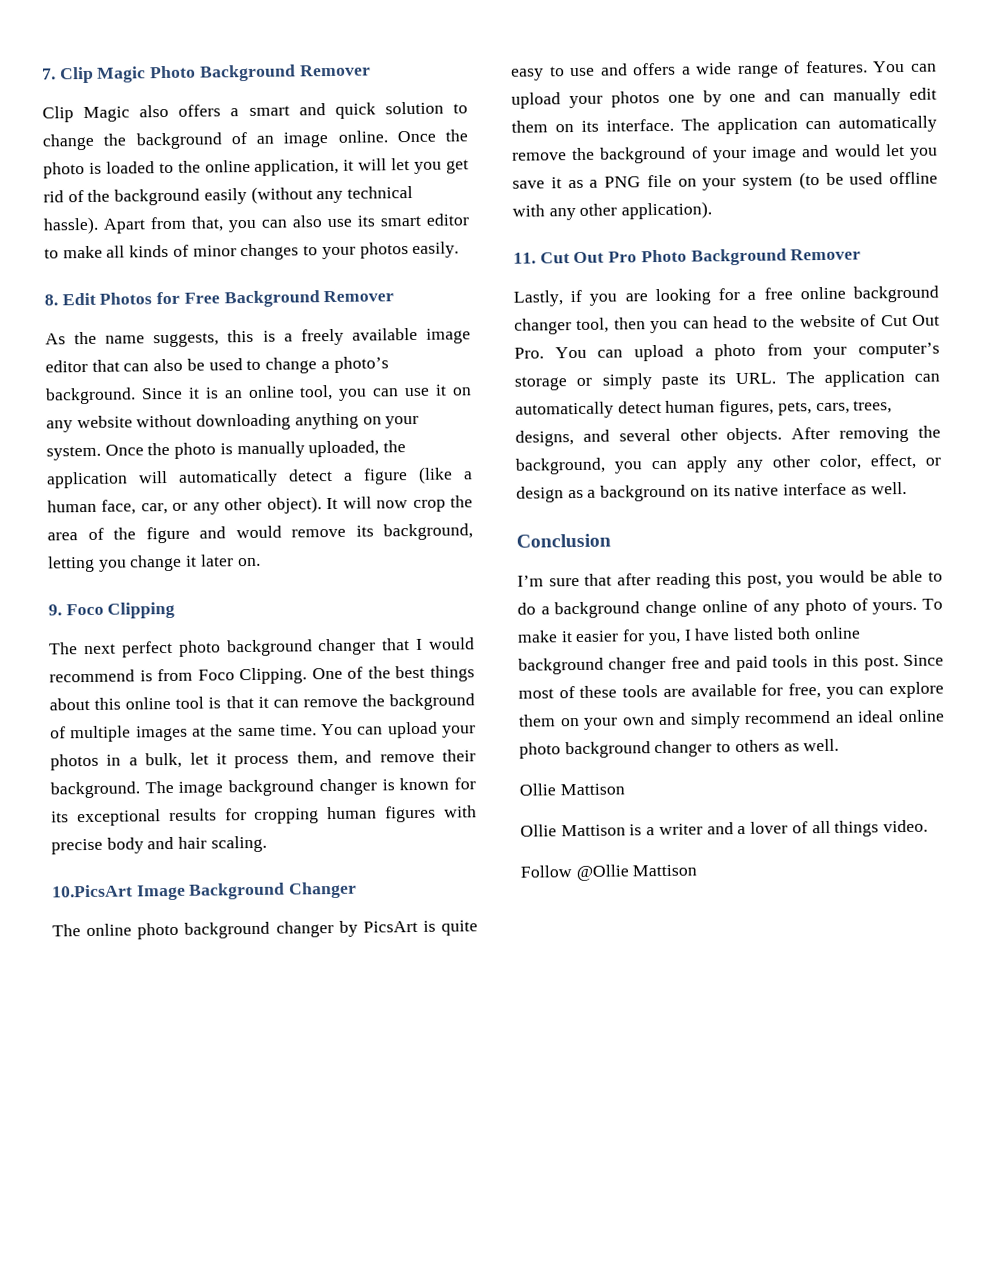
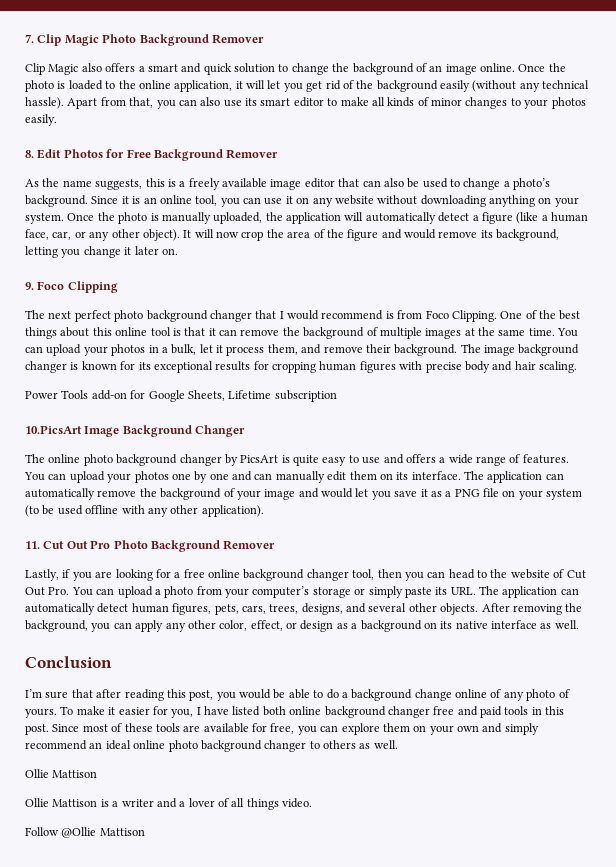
+ Power Tools add-on for Google Sheets, Lifetime subscription

